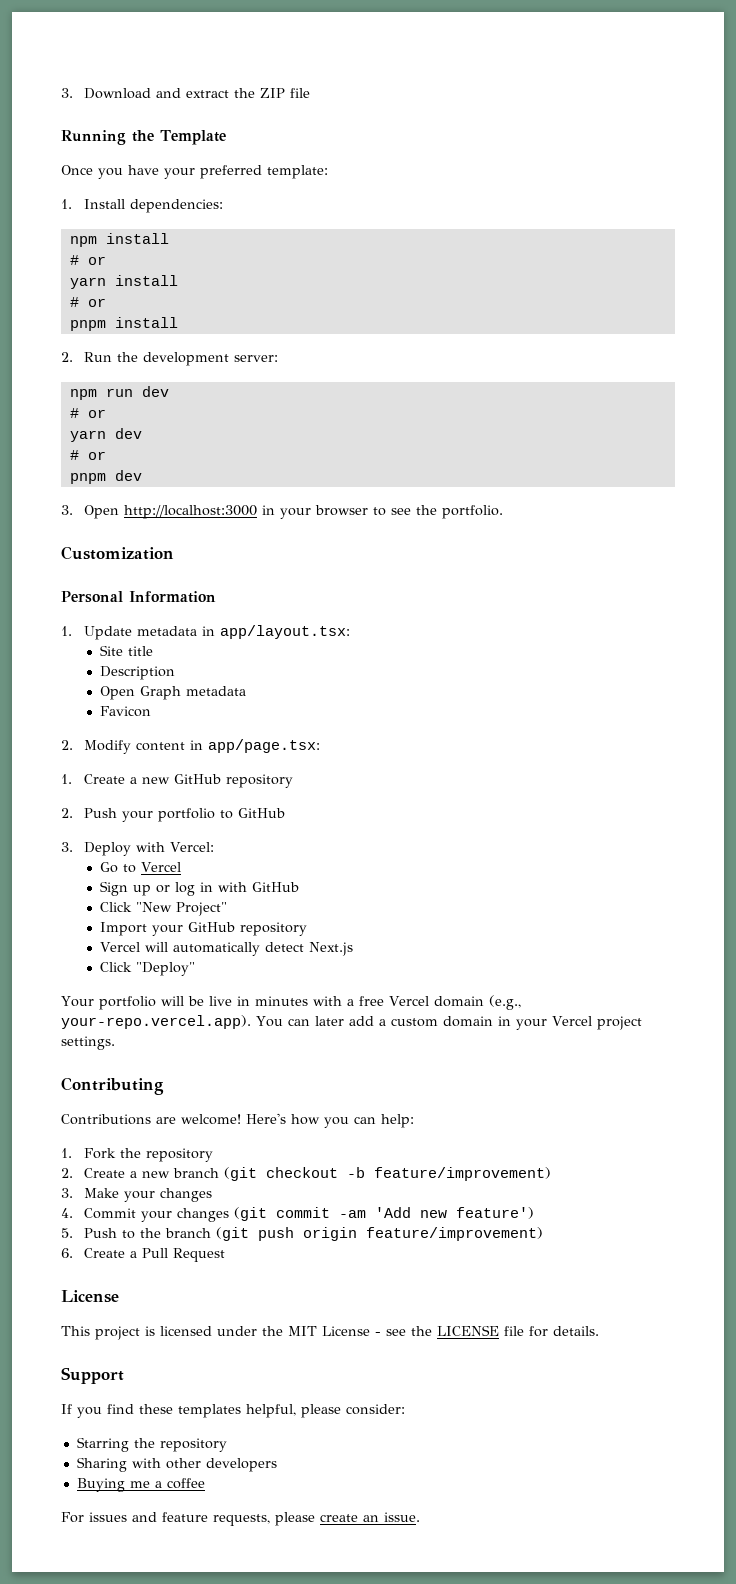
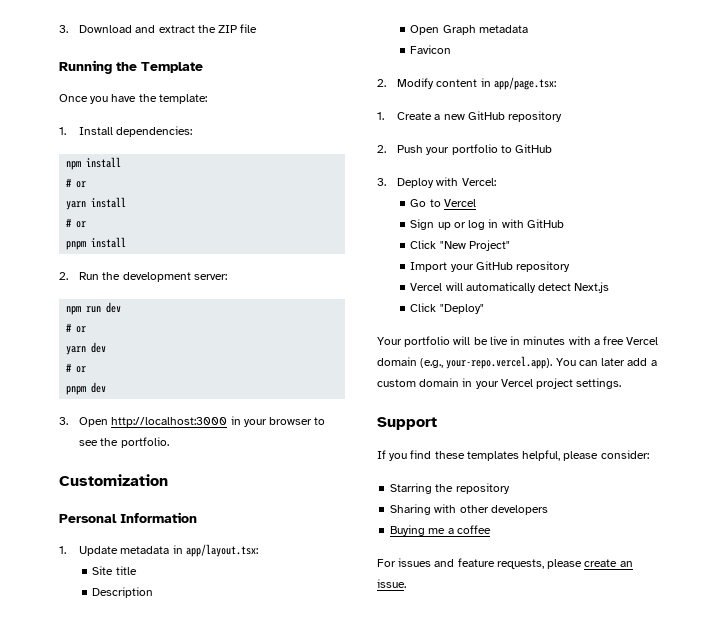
- Once you have your preferred template:
+ Once you have the template:
- Contributing
- Contributions are welcome! Here's how you can help:
- 1. Fork the repository
- 2. Create a new branch (git checkout -b feature/improvement)
- 3. Make your changes
- 4. Commit your changes (git commit -am 'Add new feature')
- 5. Push to the branch (git push origin feature/improvement)
- 6. Create a Pull Request
- License
- This project is licensed under the MIT License - see the LICENSE file for details.

